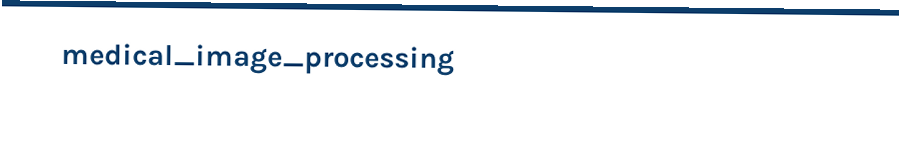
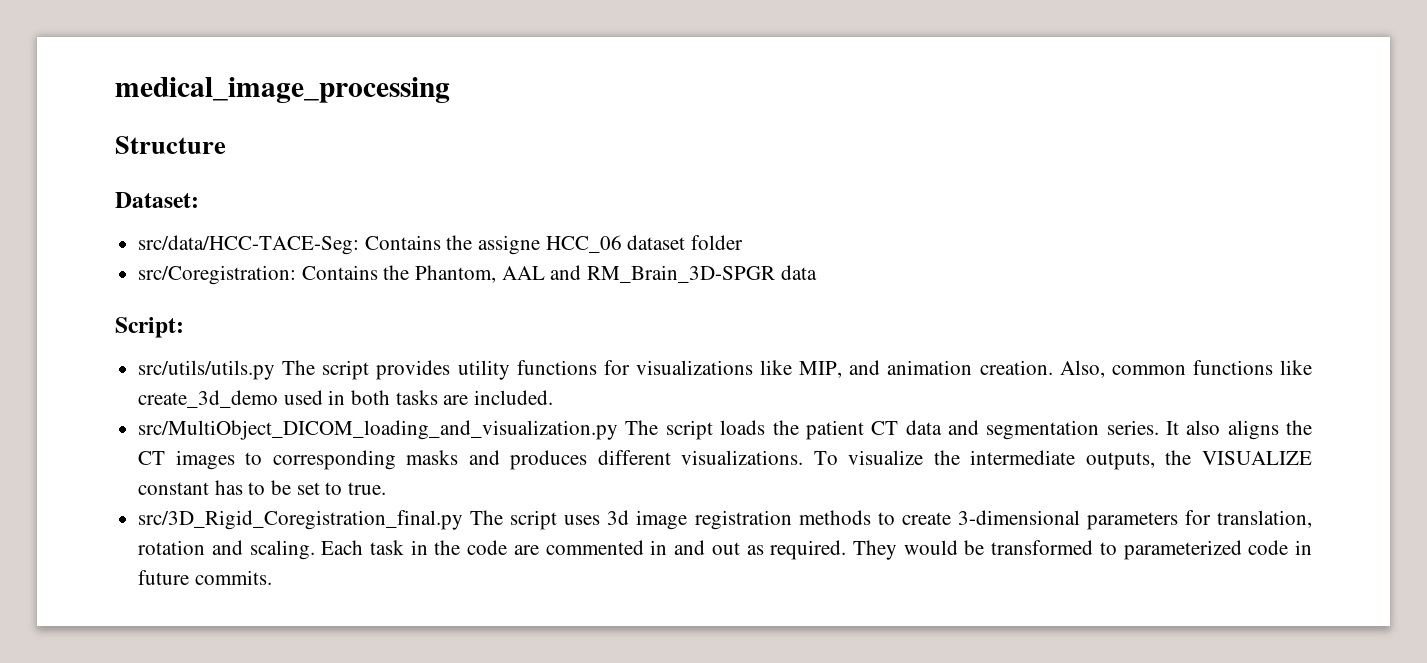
+ Structure
+ Dataset:
+ src/data/HCC-TACE-Seg: Contains the assigne HCC_06 dataset folder
+ src/Coregistration: Contains the Phantom, AAL and RM_Brain_3D-SPGR data
+ Script:
+ src/utils/utils.py The script provides utility functions for visualizations like MIP, and animation creation. Also, common functions like create_3d_demo used in both tasks are included.
+ src/MultiObject_DICOM_loading_and_visualization.py The script loads the patient CT data and segmentation series. It also aligns the CT images to corresponding masks and produces different visualizations. To visualize the intermediate outputs, the VISUALIZE constant has to be set to true.
+ src/3D_Rigid_Coregistration_final.py The script uses 3d image registration methods to create 3-dimensional parameters for translation, rotation and scaling. Each task in the code are commented in and out as required. They would be transformed to parameterized code in future commits.

